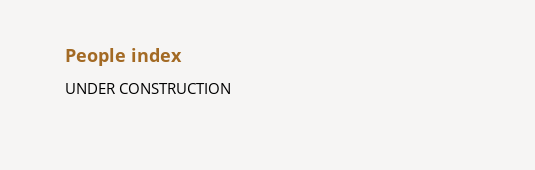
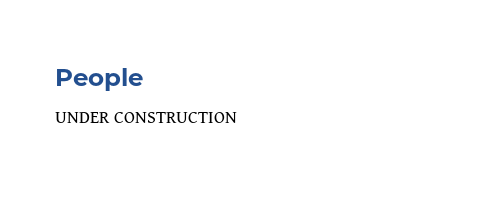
- People index
+ People

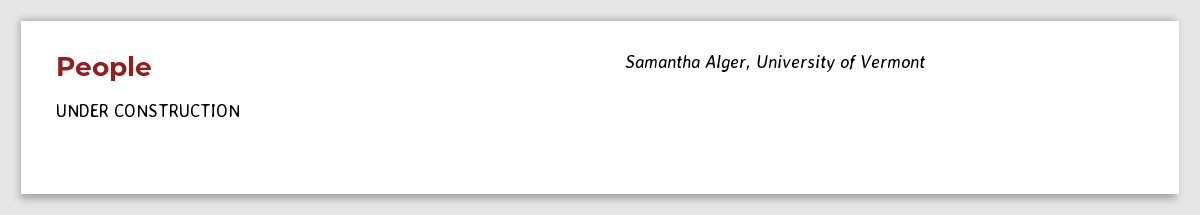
+ Samantha Alger, University of Vermont

